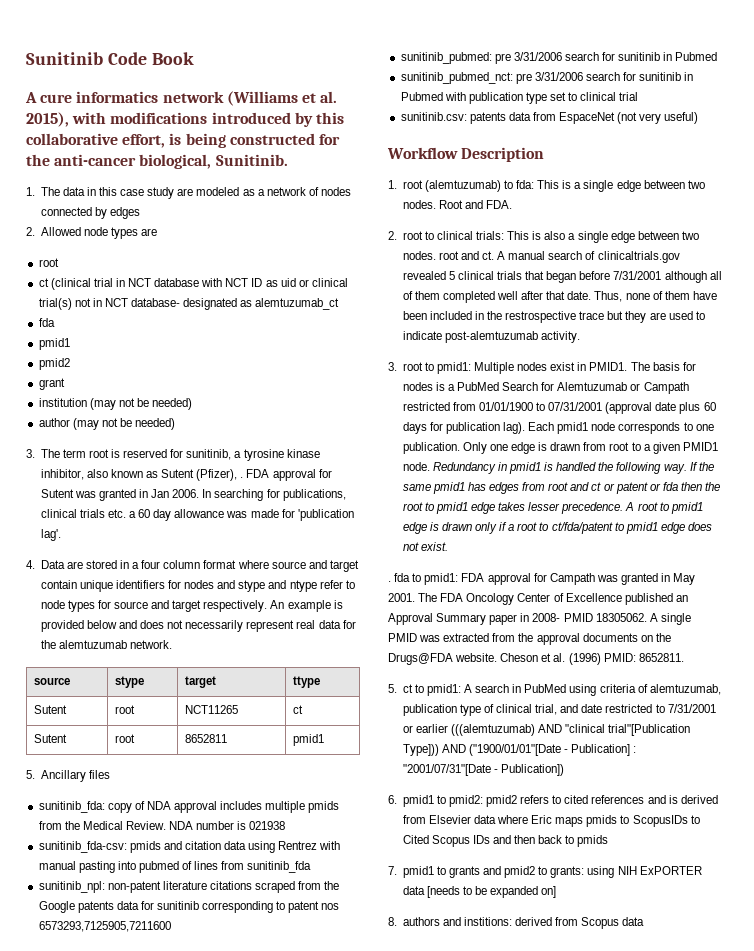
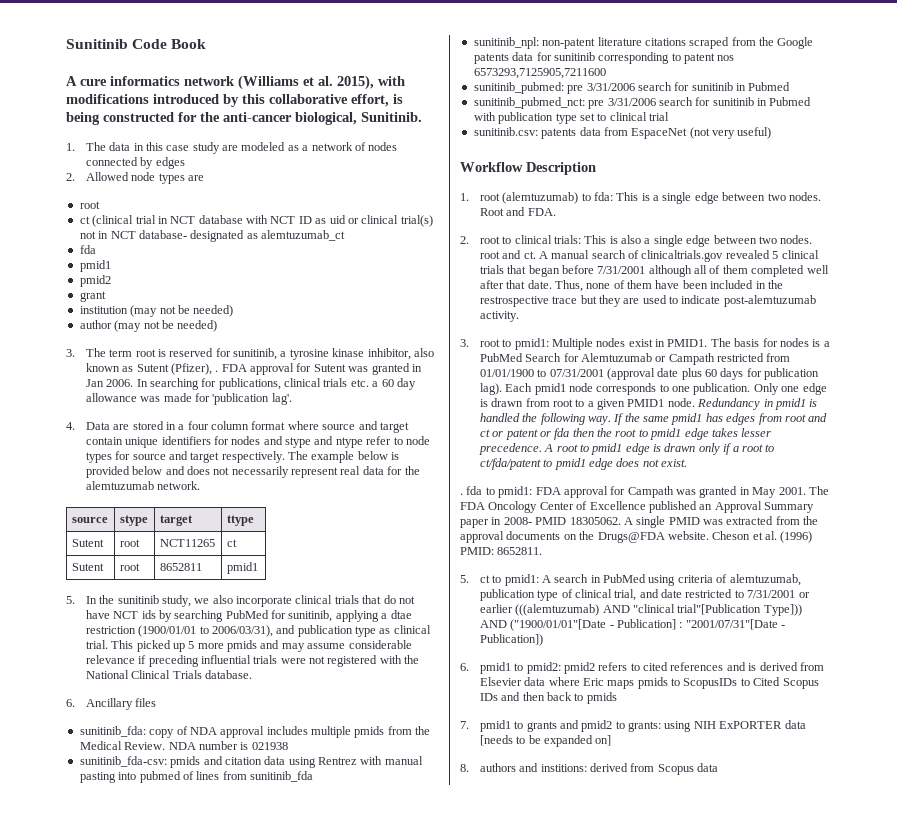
- An example is provided below and does not necessarily represent real data for the alemtuzumab network.
+ The example below is provided below and does not necessarily represent real data for the alemtuzumab network.
- 5. Ancillary files
+ 5. In the sunitinib study, we also incorporate clinical trials that do not have NCT ids by searching PubMed for sunitinib, applying a dtae restriction (1900/01/01 to 2006/03/31), and publication type as clinical trial. This picked up 5 more pmids and may assume considerable relevance if preceding influential trials were not registered with the National Clinical Trials database.
+ 6. Ancillary files

